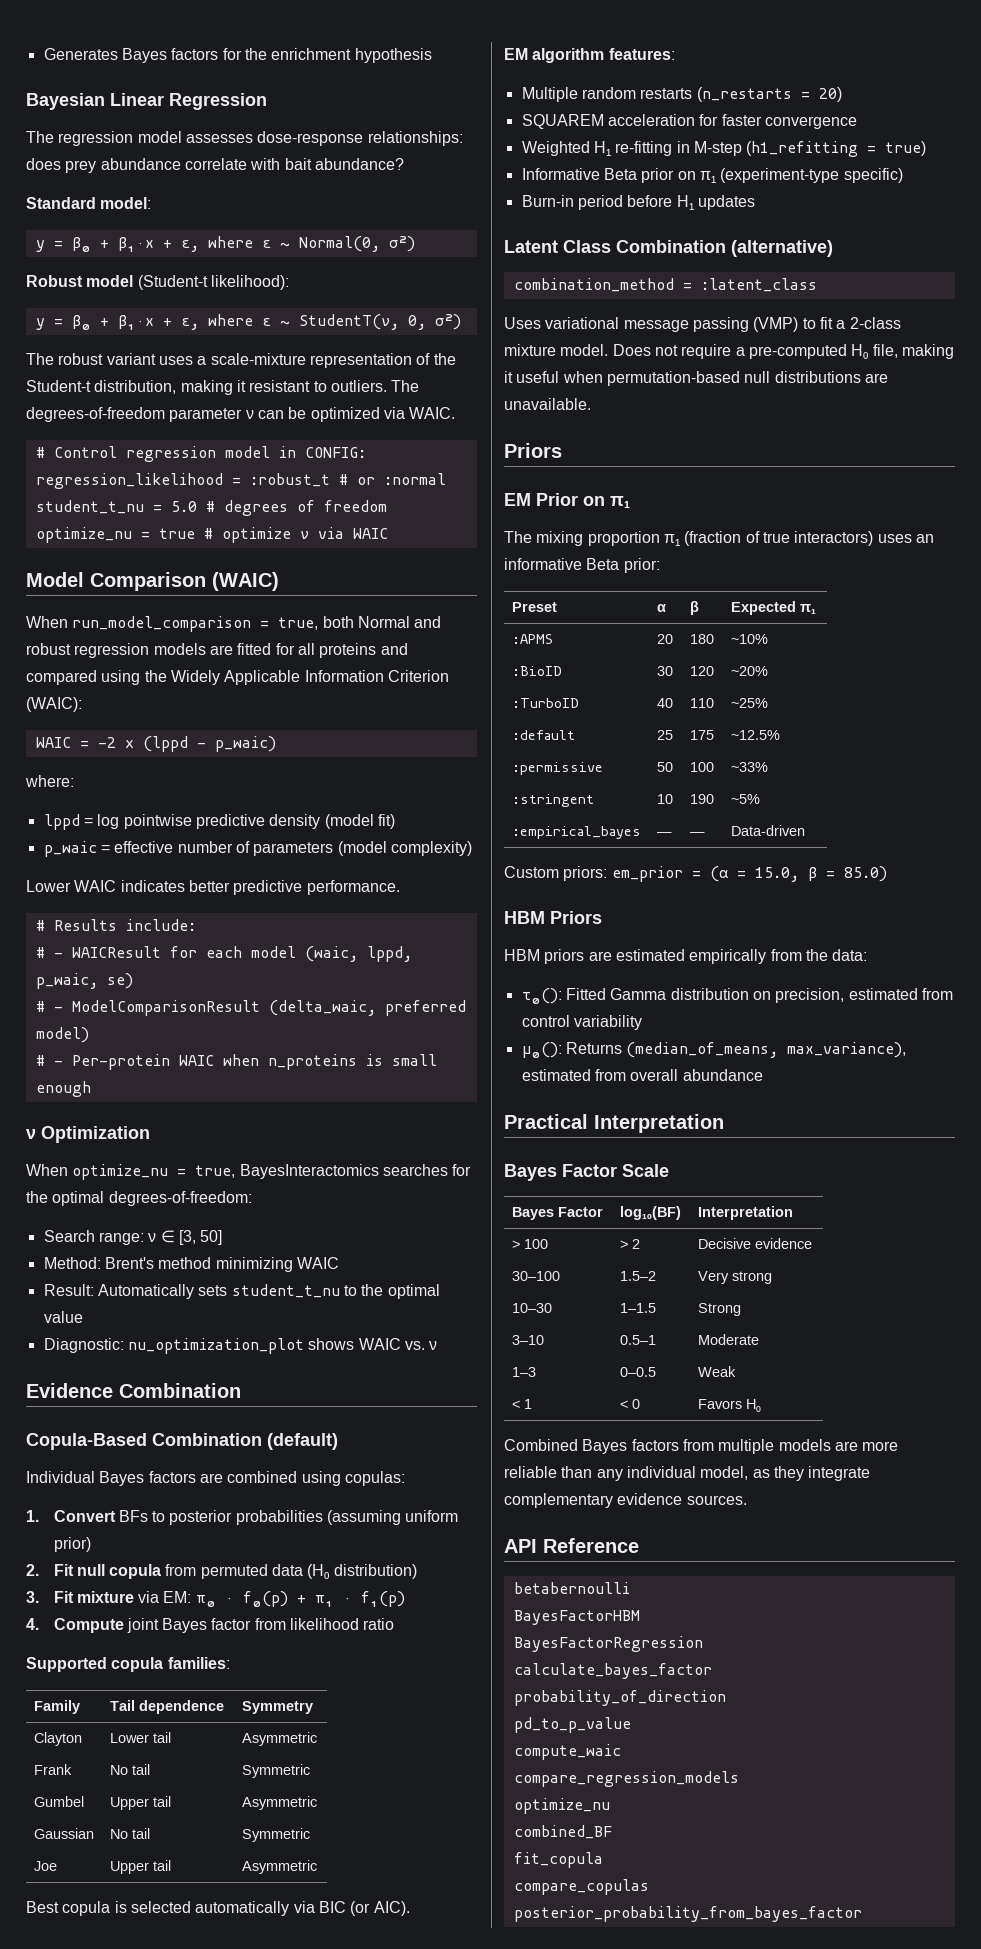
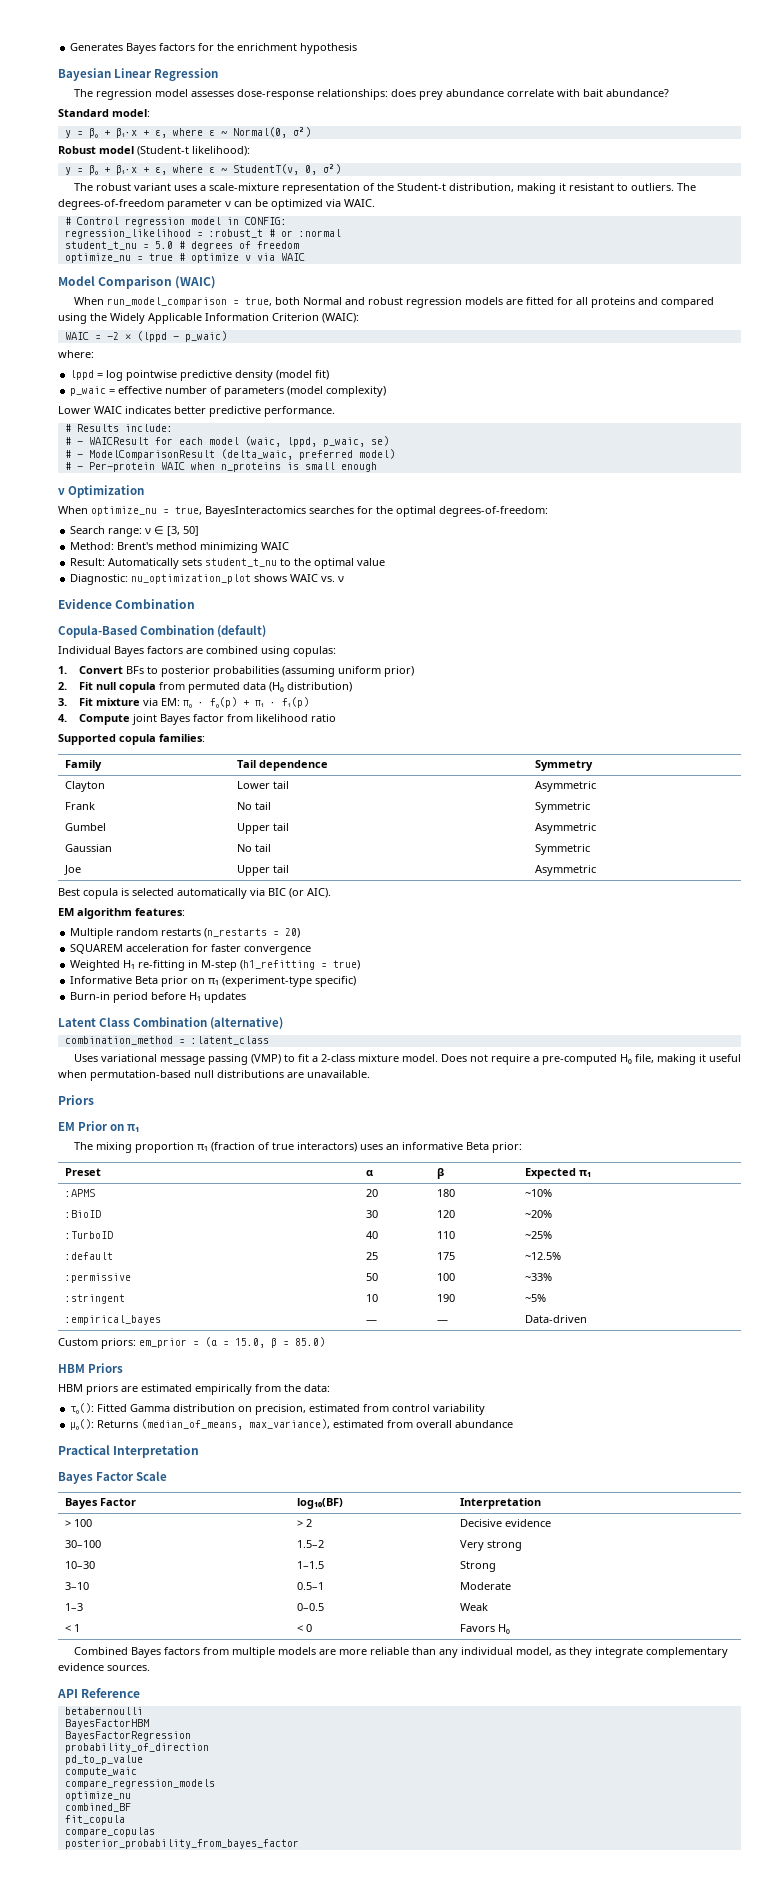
- calculate_bayes_factor

